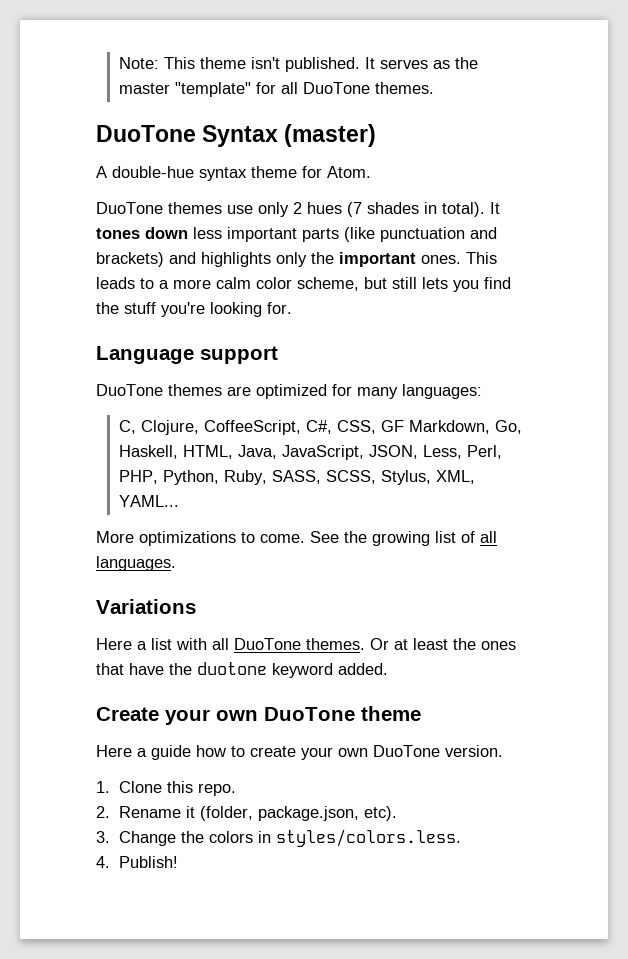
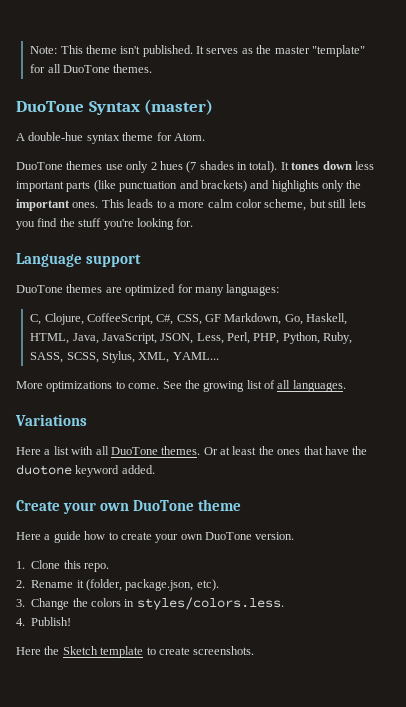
+ Here the Sketch template to create screenshots.

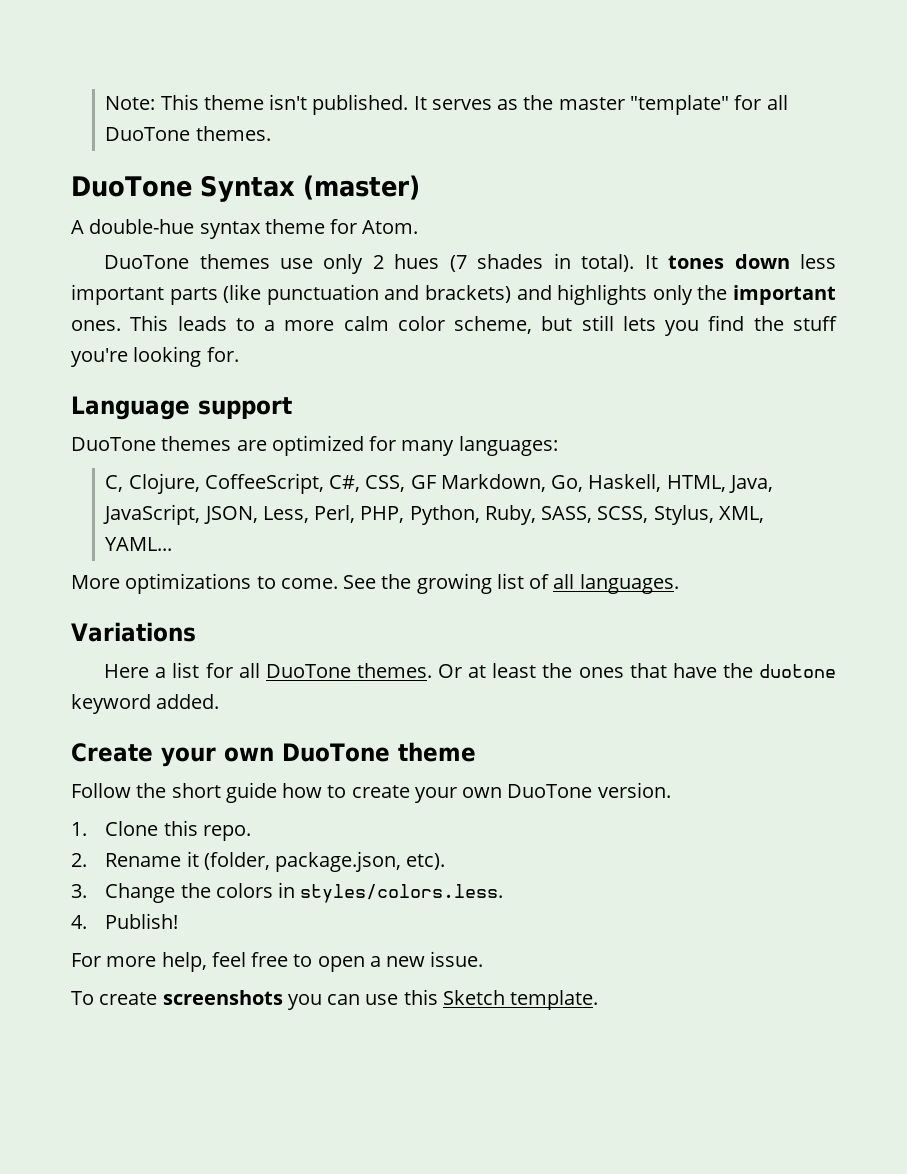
- Here a list with all DuoTone themes.
+ Here a list for all DuoTone themes.
- Here a guide how to create your own DuoTone version.
+ Follow the short guide how to create your own DuoTone version.
- Here the Sketch template to create screenshots.
+ For more help, feel free to open a new issue.
+ To create screenshots you can use this Sketch template.

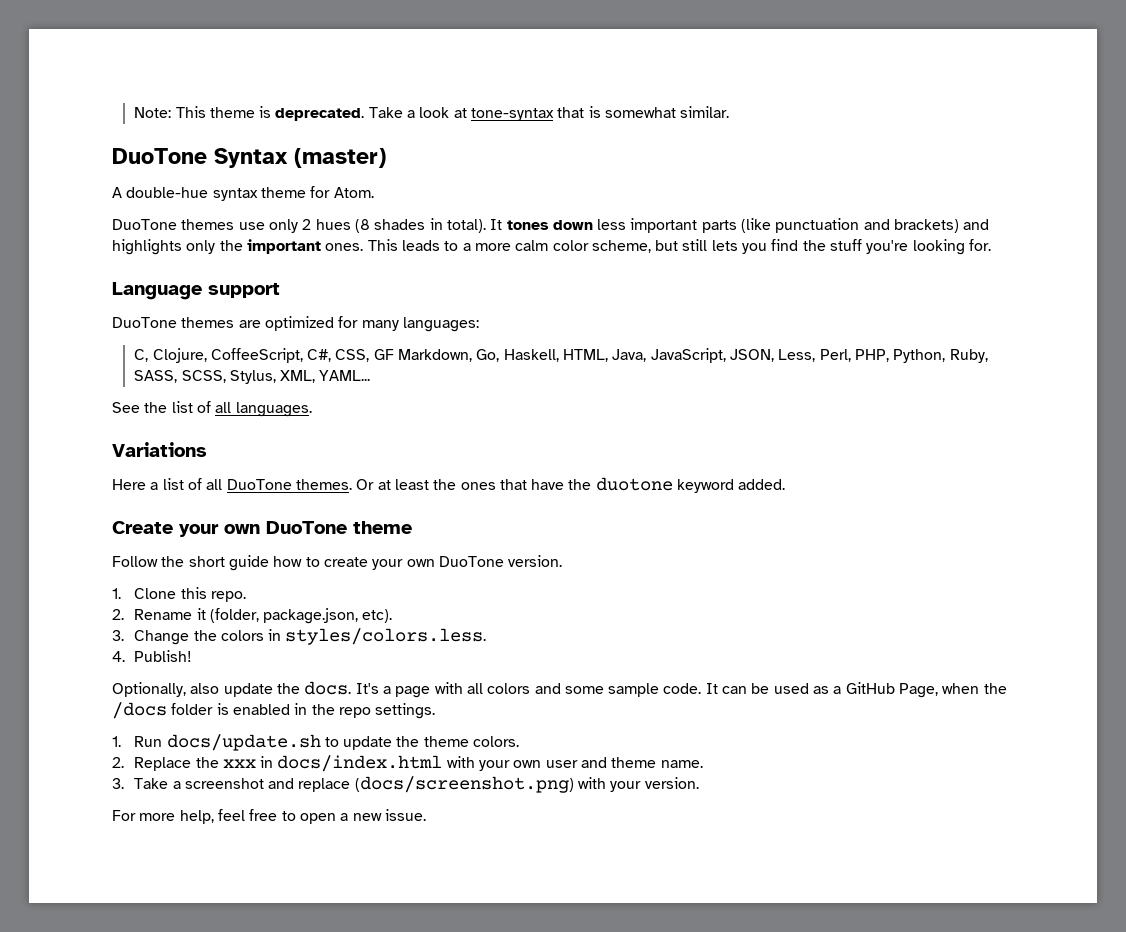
- Note: This theme isn't published. It serves as the master "template" for all DuoTone themes.
+ Note: This theme is deprecated. Take a look at tone-syntax that is somewhat similar.
- DuoTone themes use only 2 hues (7 shades in total).
+ DuoTone themes use only 2 hues (8 shades in total).
- More optimizations to come. See the growing list of all languages.
+ See the list of all languages.
- Here a list for all DuoTone themes.
+ Here a list of all DuoTone themes.
+ Optionally, also update the docs. It's a page with all colors and some sample code. It can be used as a GitHub Page, when the /docs folder is enabled in the repo settings.
+ 1. Run docs/update.sh to update the theme colors.
+ 2. Replace the xxx in docs/index.html with your own user and theme name.
+ 3. Take a screenshot and replace (docs/screenshot.png) with your version.
- To create screenshots you can use this Sketch template.

